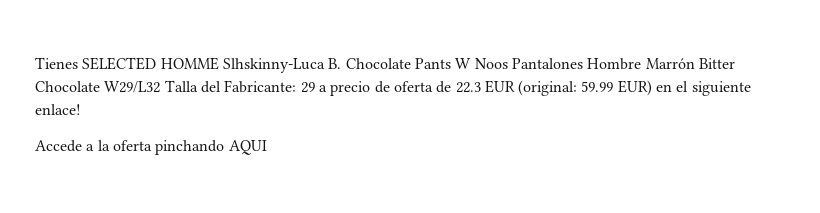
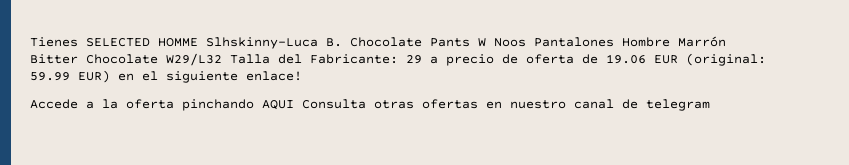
- Tienes SELECTED HOMME Slhskinny-Luca B. Chocolate Pants W Noos Pantalones Hombre Marrón Bitter Chocolate W29/L32 Talla del Fabricante: 29 a precio de oferta de 22.3 EUR (original: 59.99 EUR) en el siguiente enlace!
+ Tienes SELECTED HOMME Slhskinny-Luca B. Chocolate Pants W Noos Pantalones Hombre Marrón Bitter Chocolate W29/L32 Talla del Fabricante: 29 a precio de oferta de 19.06 EUR (original: 59.99 EUR) en el siguiente enlace!
- Accede a la oferta pinchando AQUI
+ Accede a la oferta pinchando AQUI Consulta otras ofertas en nuestro canal de telegram

